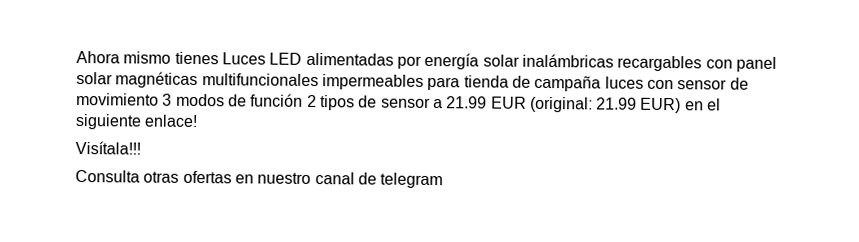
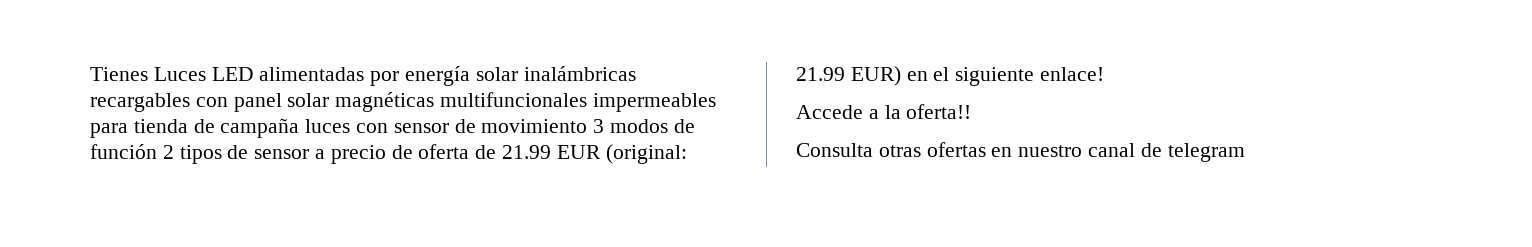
- Ahora mismo tienes Luces LED alimentadas por energía solar inalámbricas recargables con panel solar magnéticas multifuncionales impermeables para tienda de campaña luces con sensor de movimiento 3 modos de función 2 tipos de sensor a 21.99 EUR (original: 21.99 EUR) en el siguiente enlace!
+ Tienes Luces LED alimentadas por energía solar inalámbricas recargables con panel solar magnéticas multifuncionales impermeables para tienda de campaña luces con sensor de movimiento 3 modos de función 2 tipos de sensor a precio de oferta de 21.99 EUR (original: 21.99 EUR) en el siguiente enlace!
- Visítala!!!
+ Accede a la oferta!!

